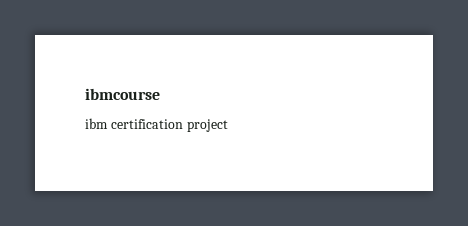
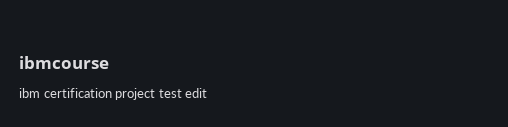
- ibm certification project
+ ibm certification project test edit

